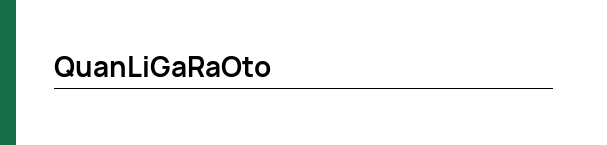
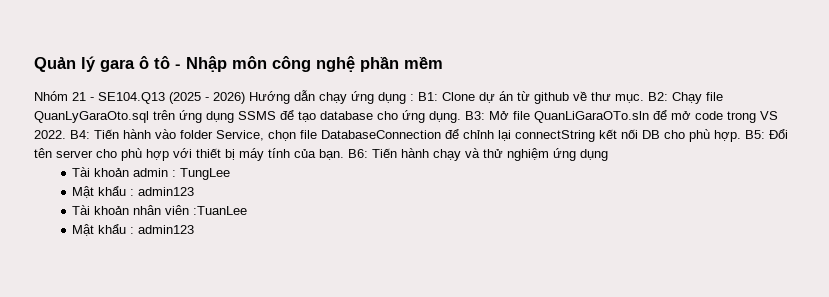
- QuanLiGaRaOto
+ Quản lý gara ô tô - Nhập môn công nghệ phần mềm
+ Nhóm 21 - SE104.Q13 (2025 - 2026) Hướng dẫn chạy ứng dụng : B1: Clone dự án từ github về thư mục. B2: Chạy file QuanLyGaraOto.sql trên ứng dụng SSMS để tạo database cho ứng dụng. B3: Mở file QuanLiGaraOTo.sln để mở code trong VS 2022. B4: Tiến hành vào folder Service, chọn file DatabaseConnection để chỉnh lại connectString kết nối DB cho phù hợp. B5: Đổi tên server cho phù hợp với thiết bị máy tính của bạn. B6: Tiến hành chạy và thử nghiệm ứng dụng
+ Tài khoản admin : TungLee
+ Mật khẩu : admin123
+ Tài khoản nhân viên :TuanLee
+ Mật khẩu : admin123

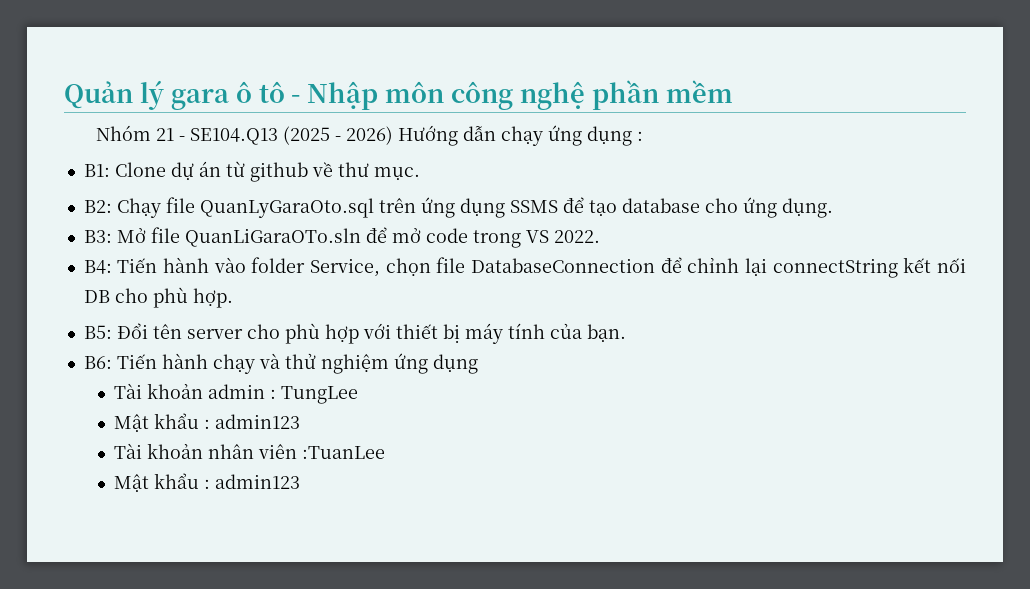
- Nhóm 21 - SE104.Q13 (2025 - 2026) Hướng dẫn chạy ứng dụng : B1:
+ Nhóm 21 - SE104.Q13 (2025 - 2026) Hướng dẫn chạy ứng dụng :
+ B1:
- Clone dự án từ github về thư mục. B2:
+ Clone dự án từ github về thư mục.
+ B2:
- Chạy file QuanLyGaraOto.sql trên ứng dụng SSMS để tạo database cho ứng dụng. B3:
+ Chạy file QuanLyGaraOto.sql trên ứng dụng SSMS để tạo database cho ứng dụng.
+ B3:
- Mở file QuanLiGaraOTo.sln để mở code trong VS 2022. B4:
+ Mở file QuanLiGaraOTo.sln để mở code trong VS 2022.
+ B4:
- Tiến hành vào folder Service, chọn file DatabaseConnection để chỉnh lại connectString kết nối DB cho phù hợp. B5:
+ Tiến hành vào folder Service, chọn file DatabaseConnection để chỉnh lại connectString kết nối DB cho phù hợp.
+ B5:
- Đổi tên server cho phù hợp với thiết bị máy tính của bạn. B6:
+ Đổi tên server cho phù hợp với thiết bị máy tính của bạn.
+ B6:

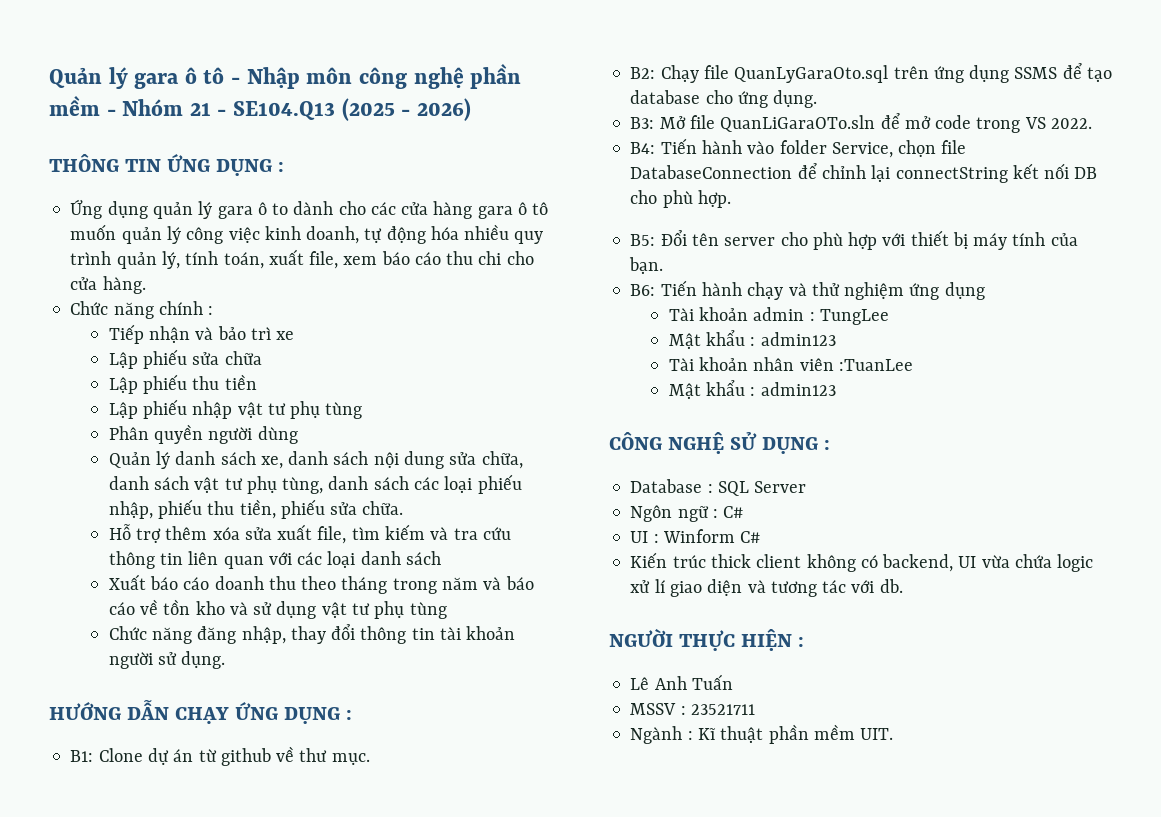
- Quản lý gara ô tô - Nhập môn công nghệ phần mềm
- Nhóm 21 - SE104.Q13 (2025 - 2026) Hướng dẫn chạy ứng dụng :
+ Quản lý gara ô tô - Nhập môn công nghệ phần mềm - Nhóm 21 - SE104.Q13 (2025 - 2026)
+ THÔNG TIN ỨNG DỤNG :
+ Ứng dụng quản lý gara ô to dành cho các cửa hàng gara ô tô muốn quản lý công việc kinh doanh, tự động hóa nhiều quy trình quản lý, tính toán, xuất file, xem báo cáo thu chi cho cửa hàng.
+ Chức năng chính :
+ Tiếp nhận và bảo trì xe
+ Lập phiếu sửa chữa
+ Lập phiếu thu tiền
+ Lập phiếu nhập vật tư phụ tùng
+ Phân quyền người dùng
+ Quản lý danh sách xe, danh sách nội dung sửa chữa, danh sách vật tư phụ tùng, danh sách các loại phiếu nhập, phiếu thu tiền, phiếu sửa chữa.
+ Hỗ trợ thêm xóa sửa xuất file, tìm kiếm và tra cứu thông tin liên quan với các loại danh sách
+ Xuất báo cáo doanh thu theo tháng trong năm và báo cáo về tồn kho và sử dụng vật tư phụ tùng
+ Chức năng đăng nhập, thay đổi thông tin tài khoản người sử dụng.
+ HƯỚNG DẪN CHẠY ỨNG DỤNG :
+ CÔNG NGHỆ SỬ DỤNG :
+ Database : SQL Server
+ Ngôn ngữ : C#
+ UI : Winform C#
+ Kiến trúc thick client không có backend, UI vừa chứa logic xử lí giao diện và tương tác với db.
+ NGƯỜI THỰC HIỆN :
+ Lê Anh Tuấn
+ MSSV : 23521711
+ Ngành : Kĩ thuật phần mềm UIT.

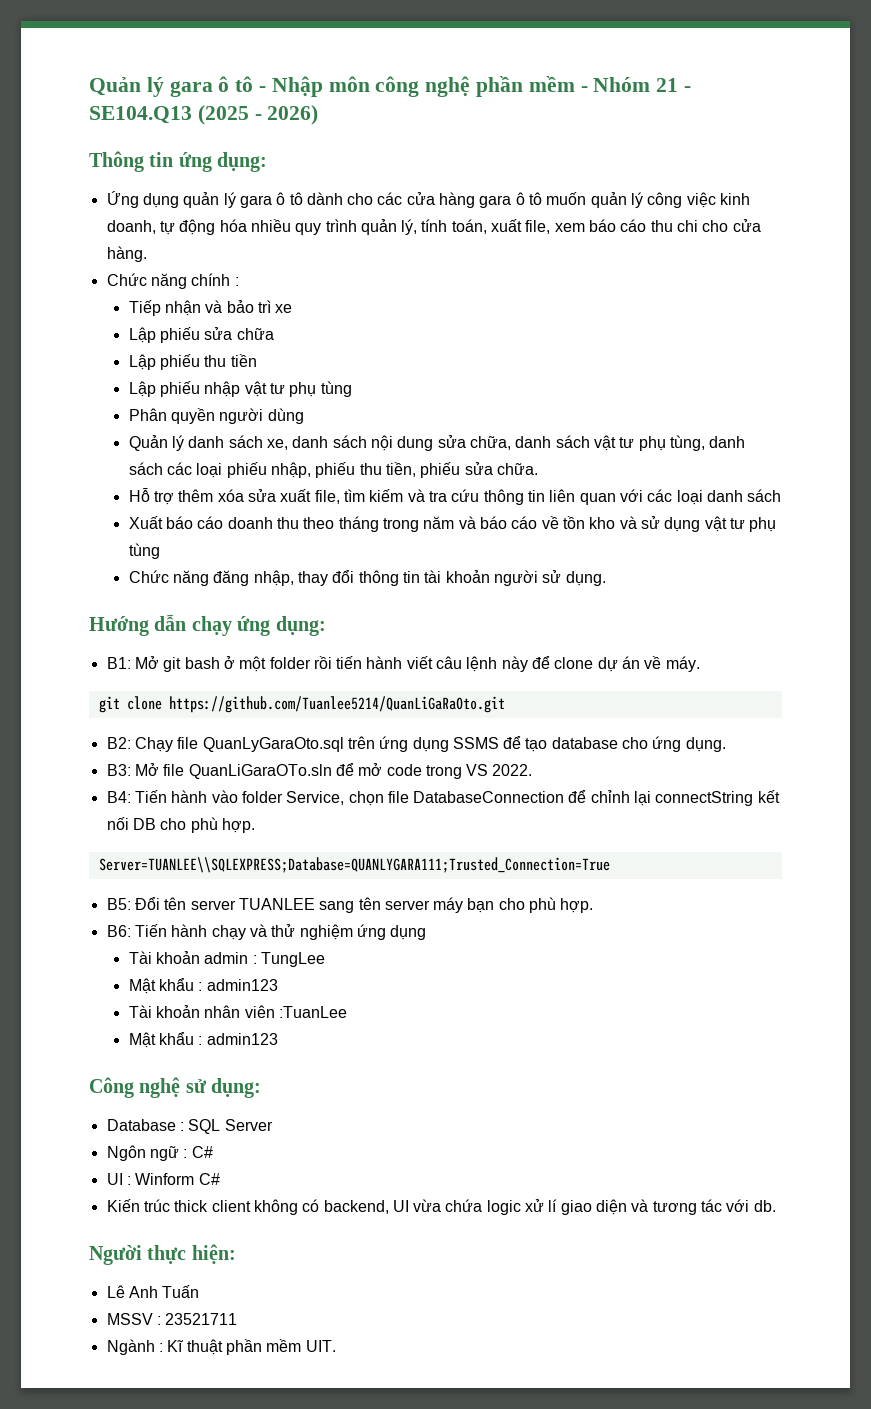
- THÔNG TIN ỨNG DỤNG :
+ Thông tin ứng dụng:
- Ứng dụng quản lý gara ô to dành cho các cửa hàng gara ô tô muốn quản lý công việc kinh doanh, tự động hóa nhiều quy trình quản lý, tính toán, xuất file, xem báo cáo thu chi cho cửa hàng.
+ Ứng dụng quản lý gara ô tô dành cho các cửa hàng gara ô tô muốn quản lý công việc kinh doanh, tự động hóa nhiều quy trình quản lý, tính toán, xuất file, xem báo cáo thu chi cho cửa hàng.
- HƯỚNG DẪN CHẠY ỨNG DỤNG :
- B1: Clone dự án từ github về thư mục.
+ Hướng dẫn chạy ứng dụng:
+ B1: Mở git bash ở một folder rồi tiến hành viết câu lệnh này để clone dự án về máy.
+ git clone https://github.com/Tuanlee5214/QuanLiGaRaOto.git
+ Server=TUANLEE\\SQLEXPRESS;Database=QUANLYGARA111;Trusted_Connection=True
- B5: Đổi tên server cho phù hợp với thiết bị máy tính của bạn.
+ B5: Đổi tên server TUANLEE sang tên server máy bạn cho phù hợp.
- CÔNG NGHỆ SỬ DỤNG :
+ Công nghệ sử dụng:
- NGƯỜI THỰC HIỆN :
+ Người thực hiện:

